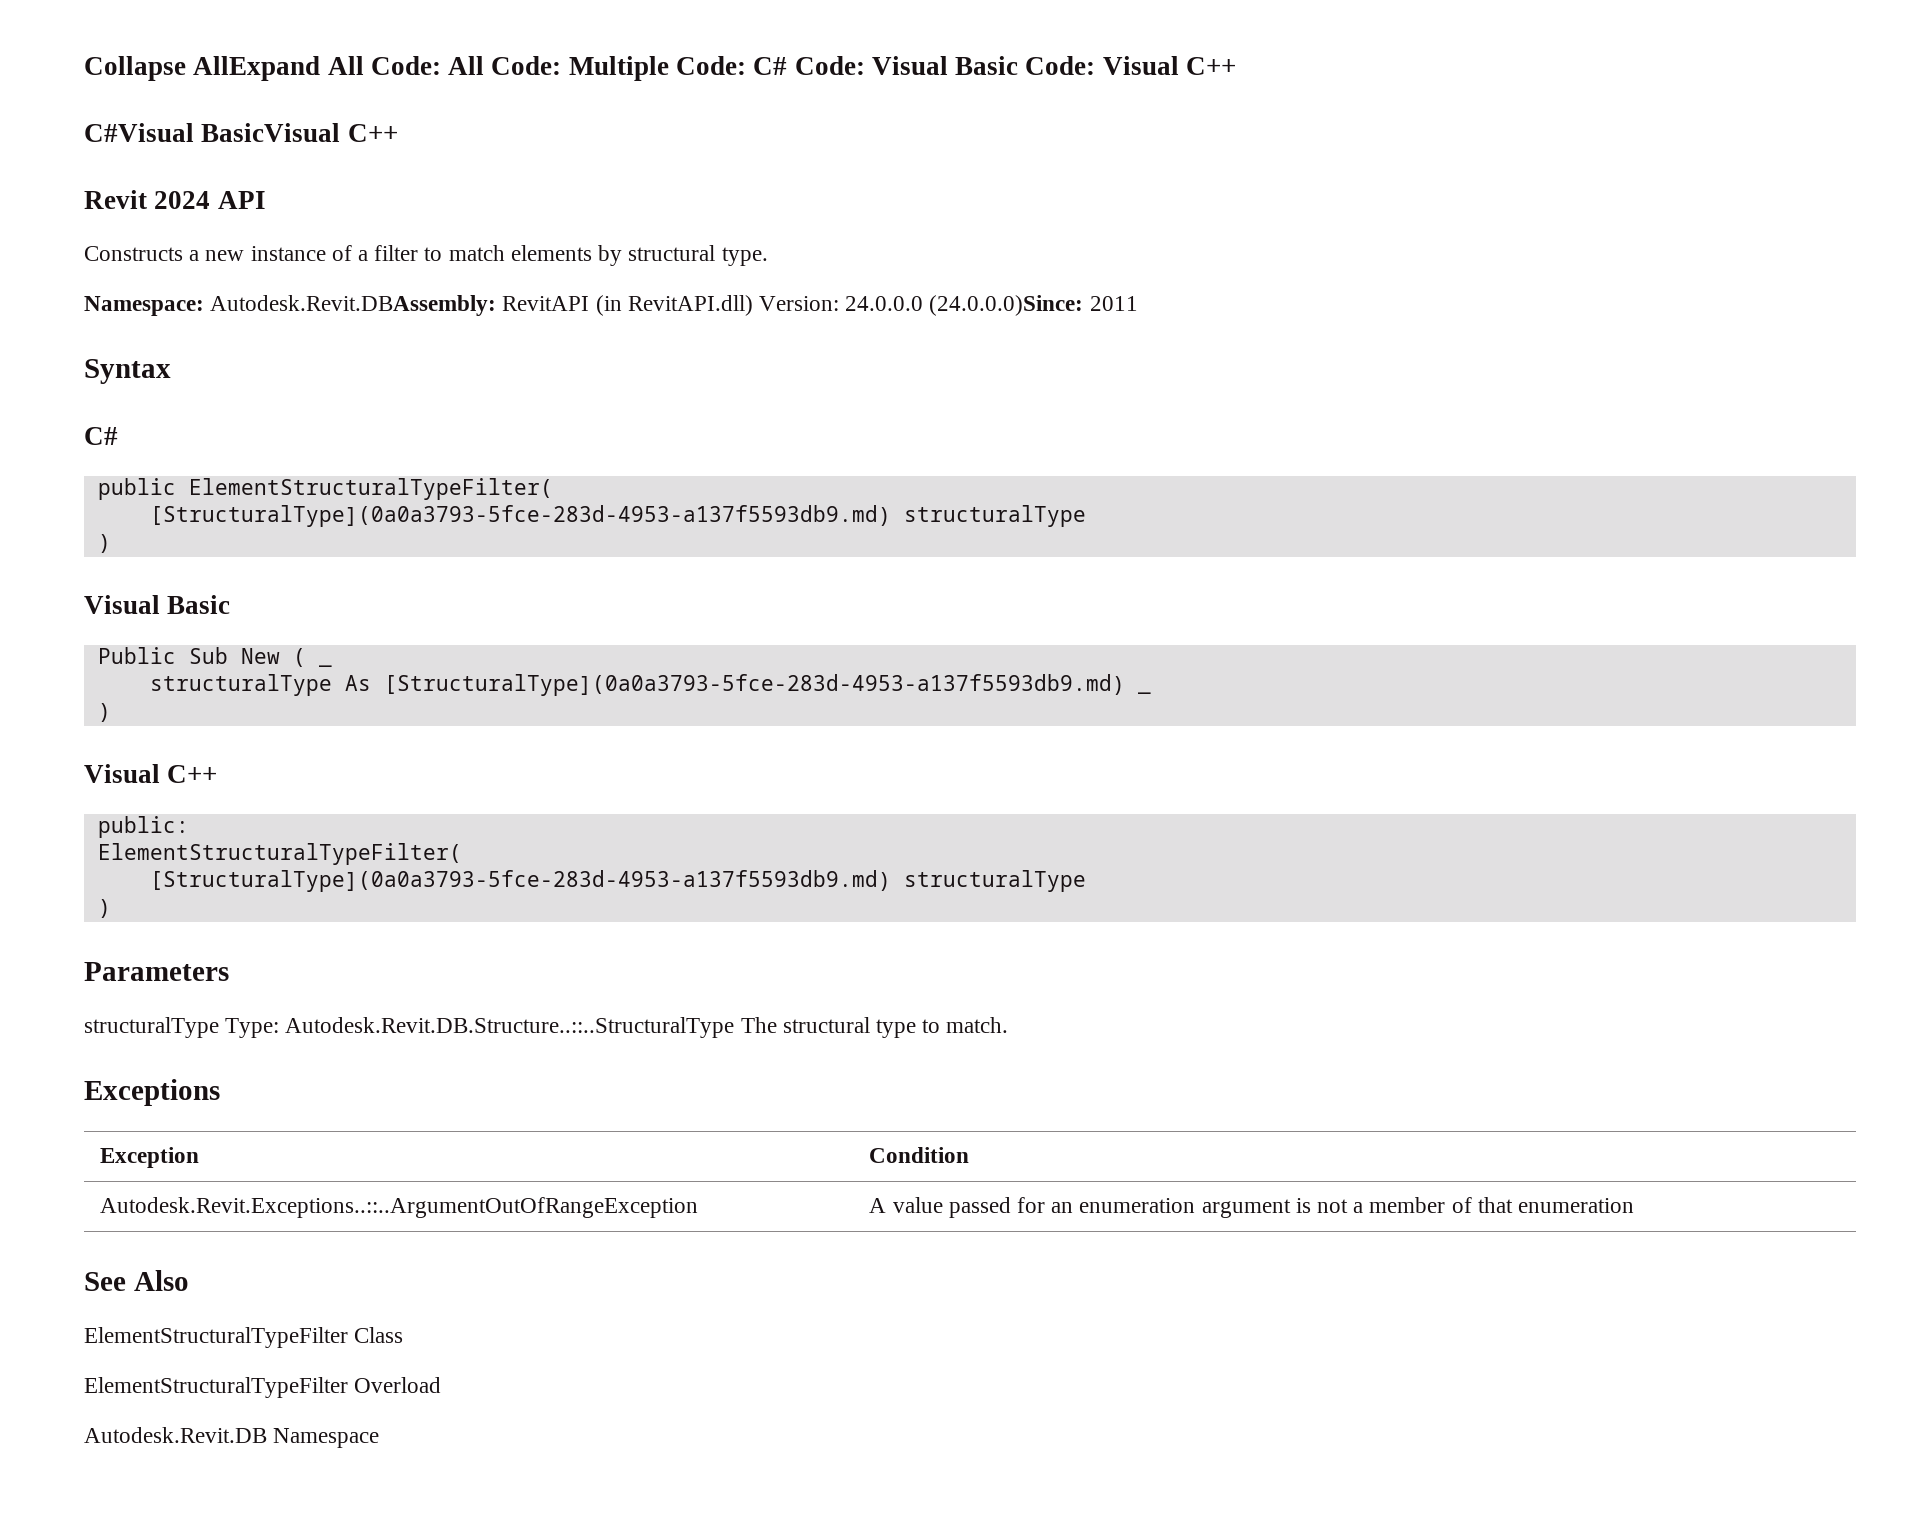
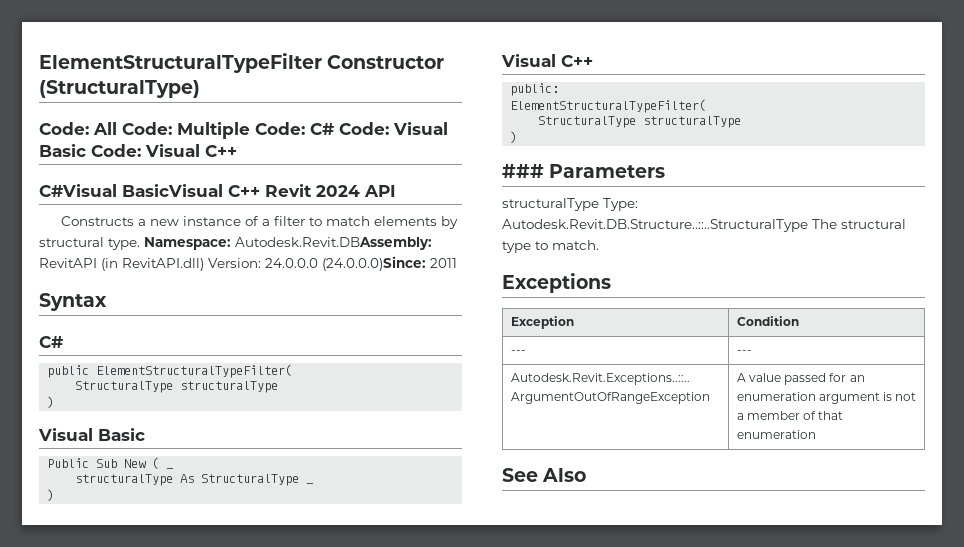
- Collapse AllExpand All Code: All Code: Multiple Code: C# Code: Visual Basic Code: Visual C++
+ ElementStructuralTypeFilter Constructor (StructuralType)
+ Code: All Code: Multiple Code: C# Code: Visual Basic Code: Visual C++
- C#Visual BasicVisual C++
- Revit 2024 API
+ C#Visual BasicVisual C++ Revit 2024 API
- Constructs a new instance of a filter to match elements by structural type.
- Namespace: Autodesk.Revit.DBAssembly: RevitAPI (in RevitAPI.dll) Version: 24.0.0.0 (24.0.0.0)Since: 2011
+ Constructs a new instance of a filter to match elements by structural type. Namespace: Autodesk.Revit.DBAssembly: RevitAPI (in RevitAPI.dll) Version: 24.0.0.0 (24.0.0.0)Since: 2011
  public ElementStructuralTypeFilter(
- [StructuralType](0a0a3793-5fce-283d-4953-a137f5593db9.md) structuralType
+ StructuralType structuralType
- structuralType As [StructuralType](0a0a3793-5fce-283d-4953-a137f5593db9.md) _
+ structuralType As StructuralType _
  public:
  ElementStructuralTypeFilter(
- [StructuralType](0a0a3793-5fce-283d-4953-a137f5593db9.md) structuralType
+ StructuralType structuralType
  )
- Parameters
+ ### Parameters
+ --- | ---
- ElementStructuralTypeFilter Class
- ElementStructuralTypeFilter Overload
- Autodesk.Revit.DB Namespace

